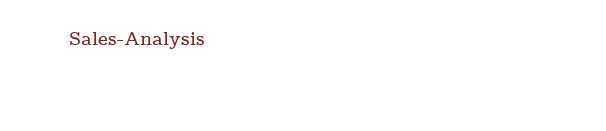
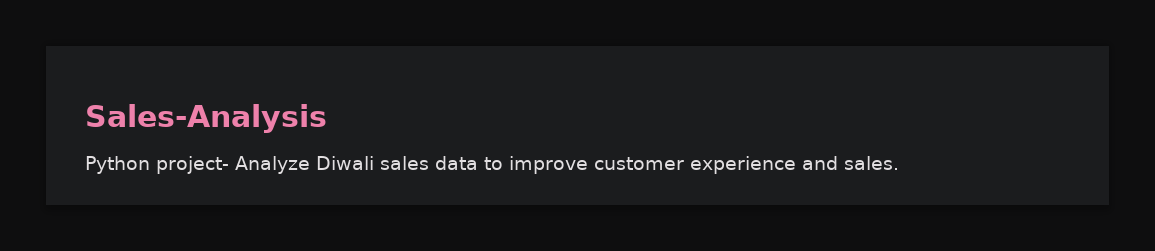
+ Python project- Analyze Diwali sales data to improve customer experience and sales.

